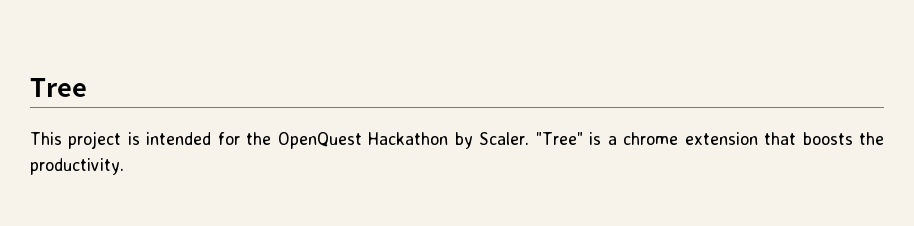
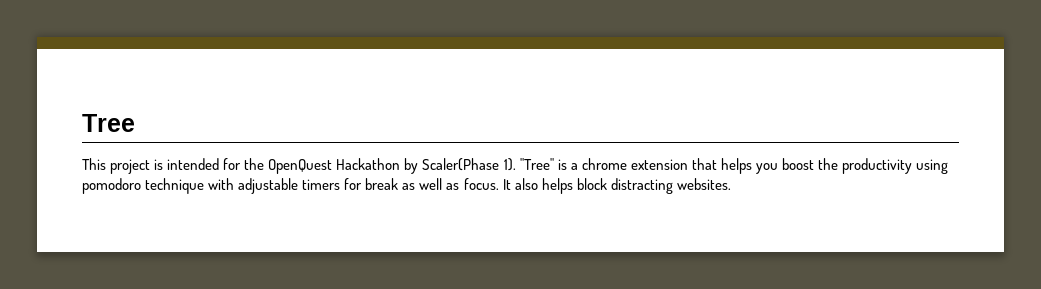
- This project is intended for the OpenQuest Hackathon by Scaler.
+ This project is intended for the OpenQuest Hackathon by Scaler(Phase 1).
- "Tree" is a chrome extension that boosts the productivity.
+ "Tree" is a chrome extension that helps you boost the productivity using pomodoro technique with adjustable timers for break as well as focus. It also helps block distracting websites.

